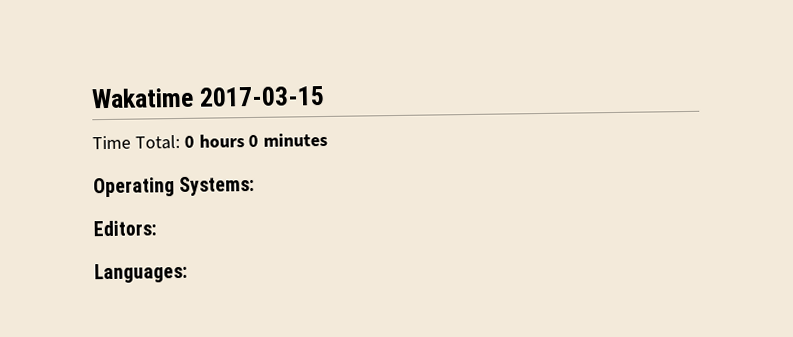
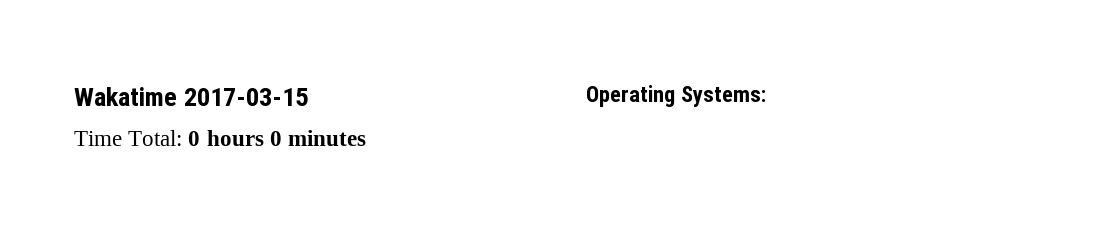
- Editors:
- Languages:

